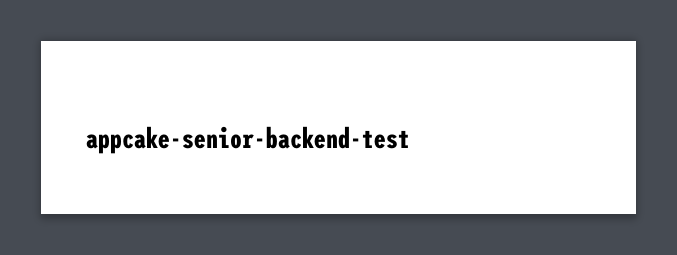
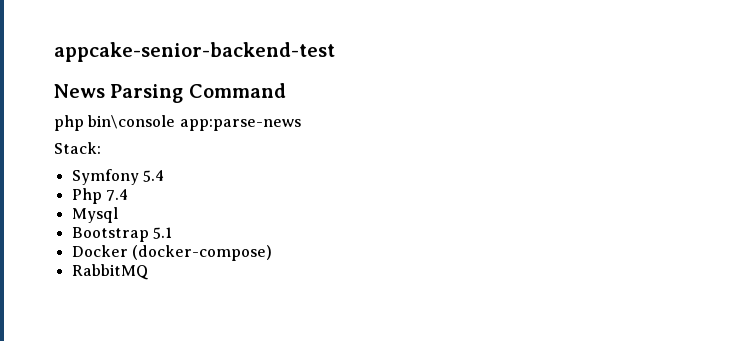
+ News Parsing Command
+ php bin\console app:parse-news
+ Stack:
+ Symfony 5.4
+ Php 7.4
+ Mysql
+ Bootstrap 5.1
+ Docker (docker-compose)
+ RabbitMQ

